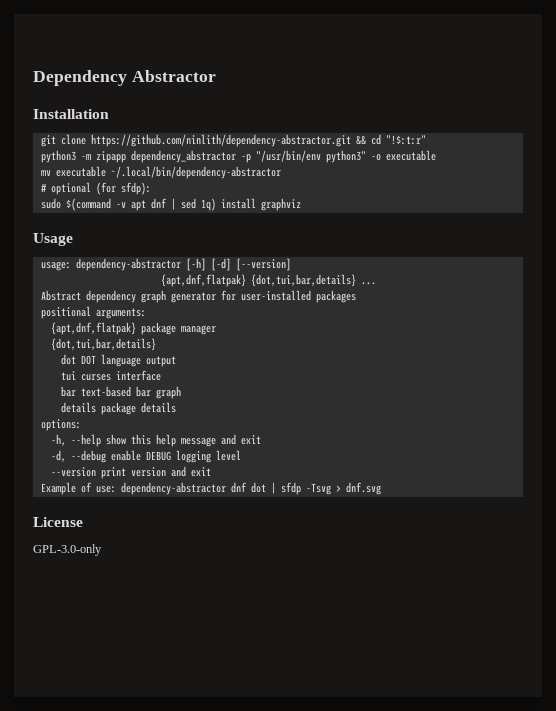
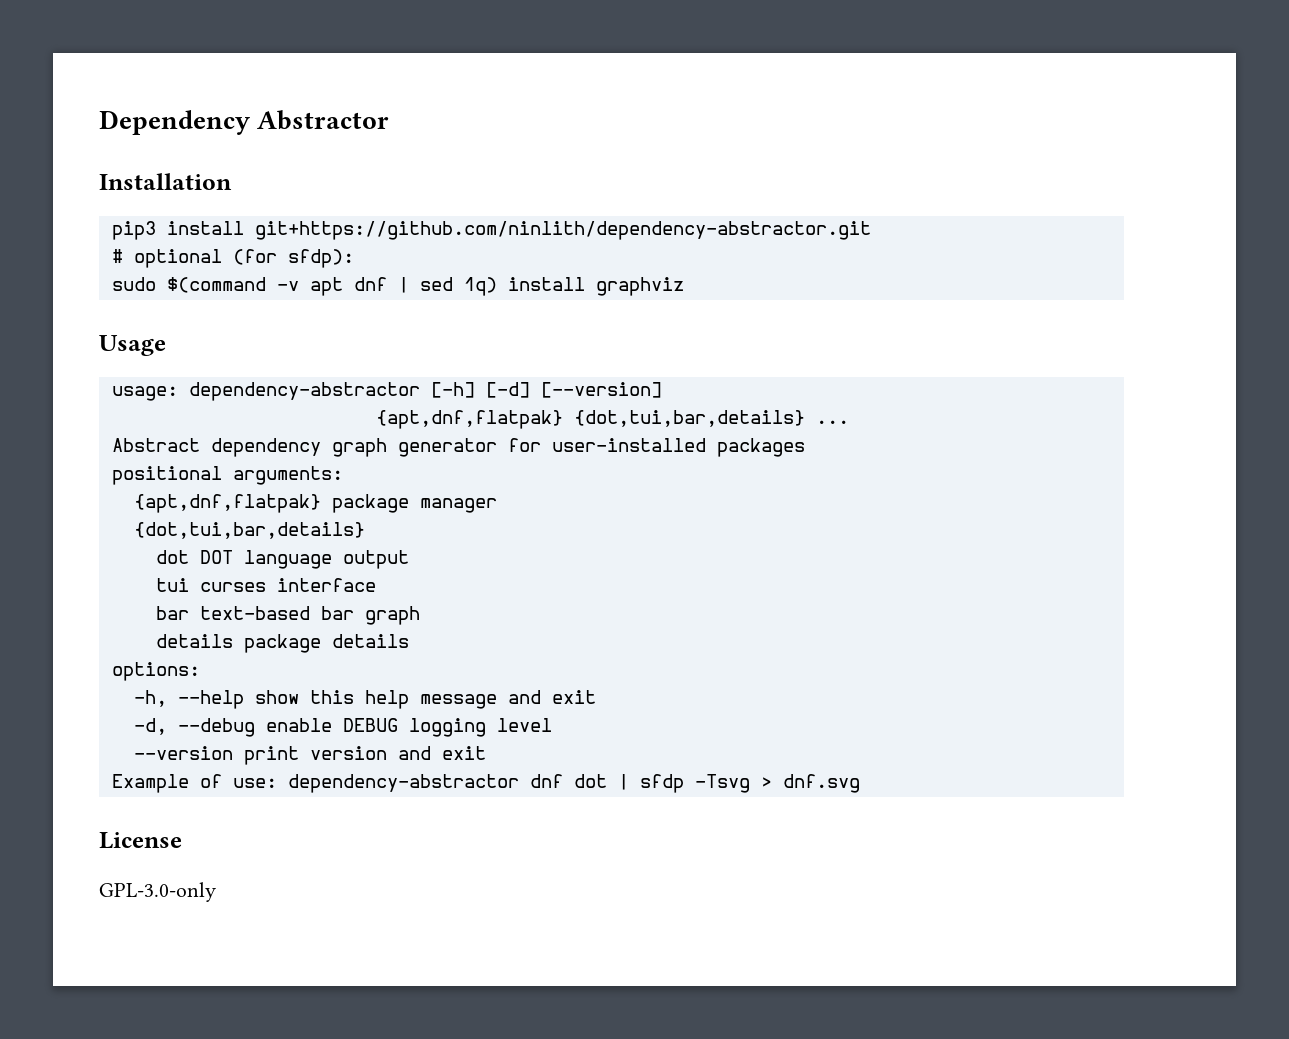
- git clone https://github.com/ninlith/dependency-abstractor.git && cd "!$:t:r"
- python3 -m zipapp dependency_abstractor -p "/usr/bin/env python3" -o executable
- mv executable ~/.local/bin/dependency-abstractor
+ pip3 install git+https://github.com/ninlith/dependency-abstractor.git

